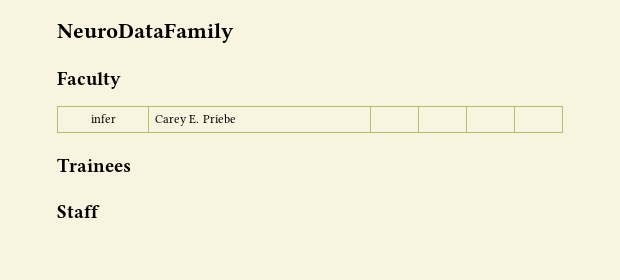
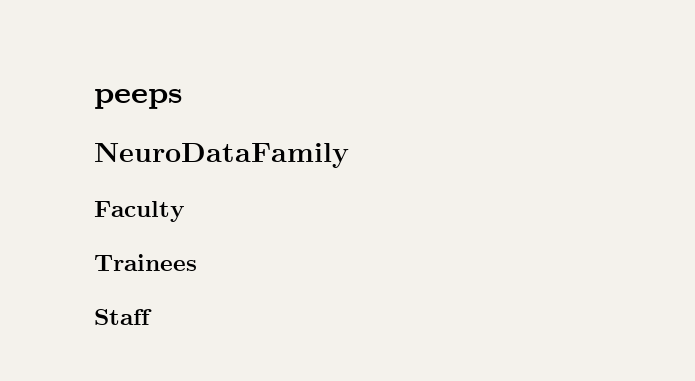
+ peeps
- infer | Carey E. Priebe | | | |

